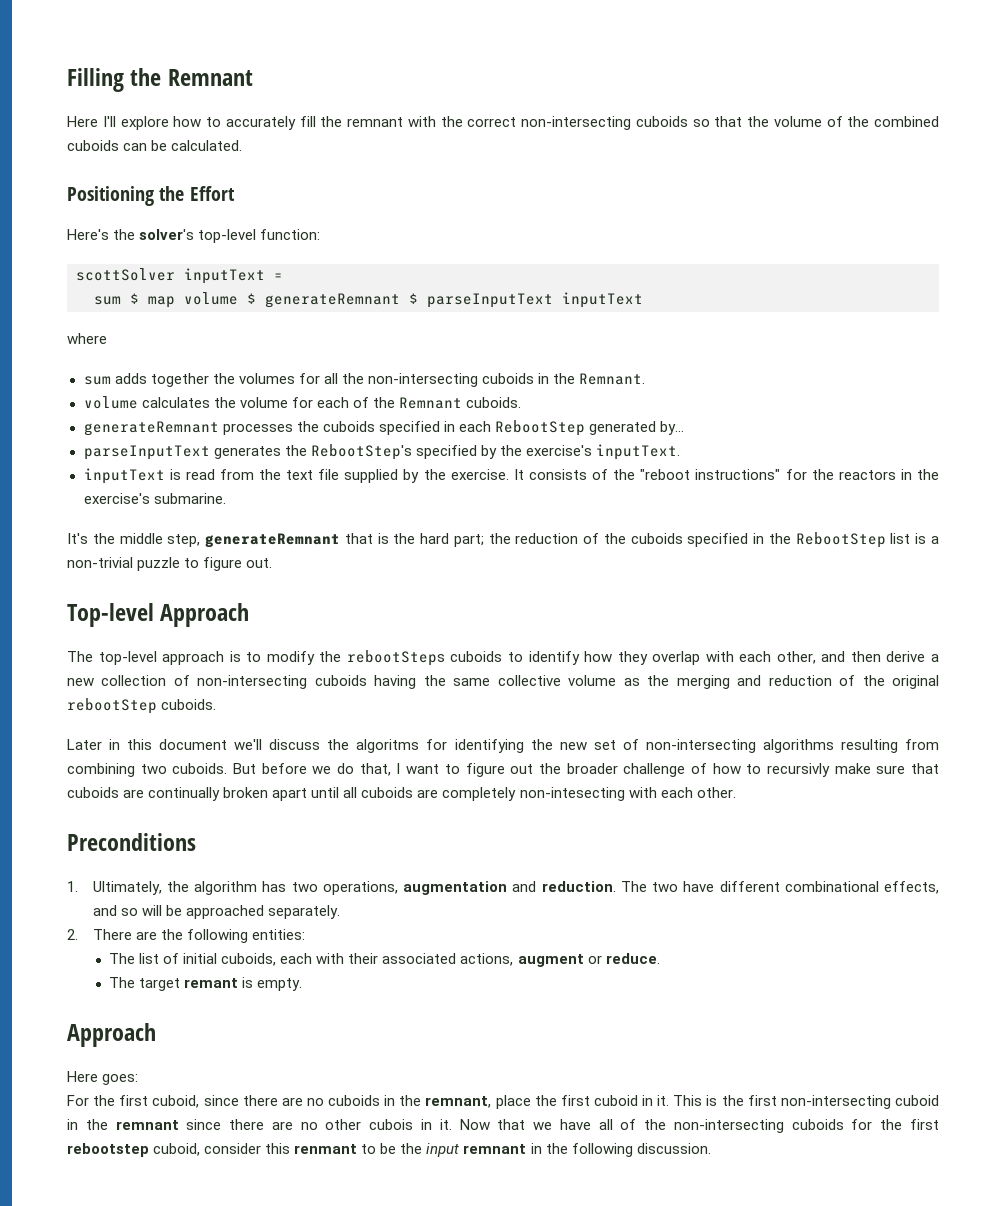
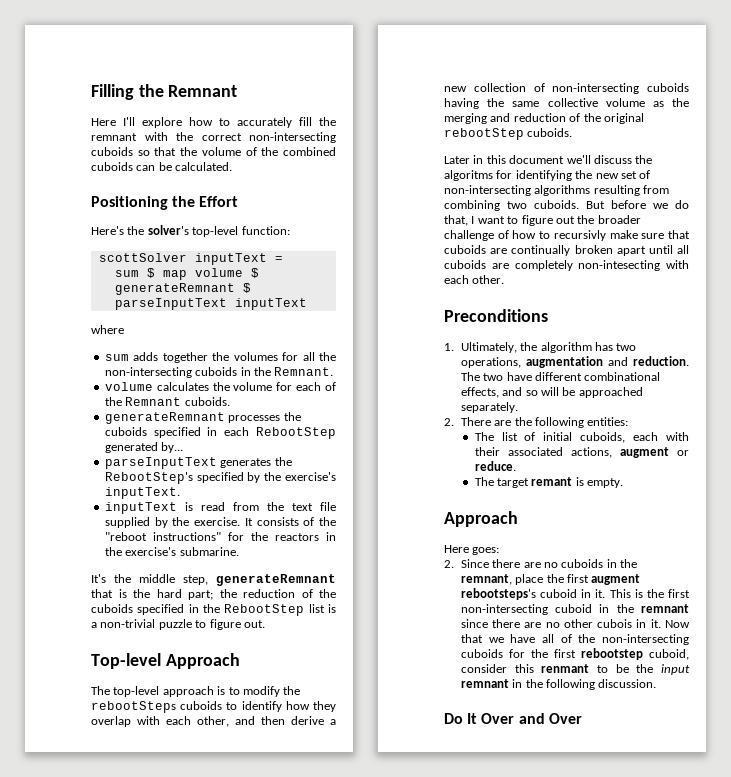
- For the first cuboid, since there are no cuboids in the remnant, place the first cuboid in it.
+ 2. Since there are no cuboids in the remnant, place the first augment rebootsteps's cuboid in it.
+ Do It Over and Over

